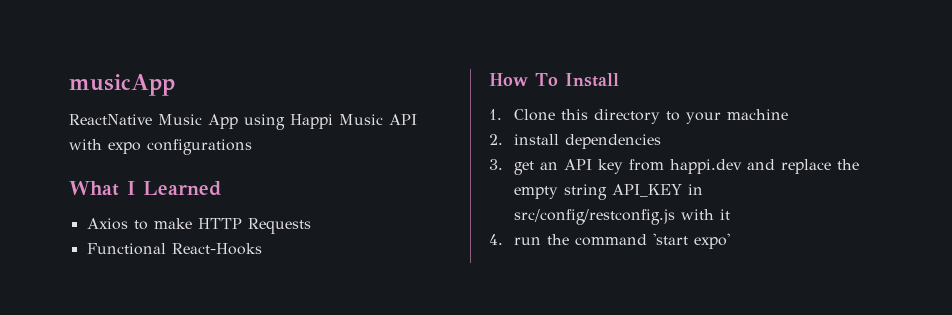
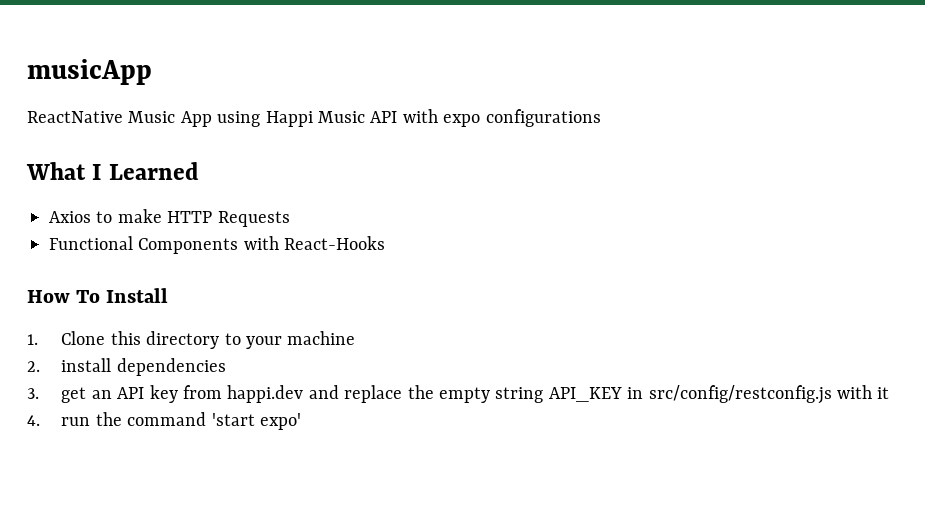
- Functional React-Hooks
+ Functional Components with React-Hooks

